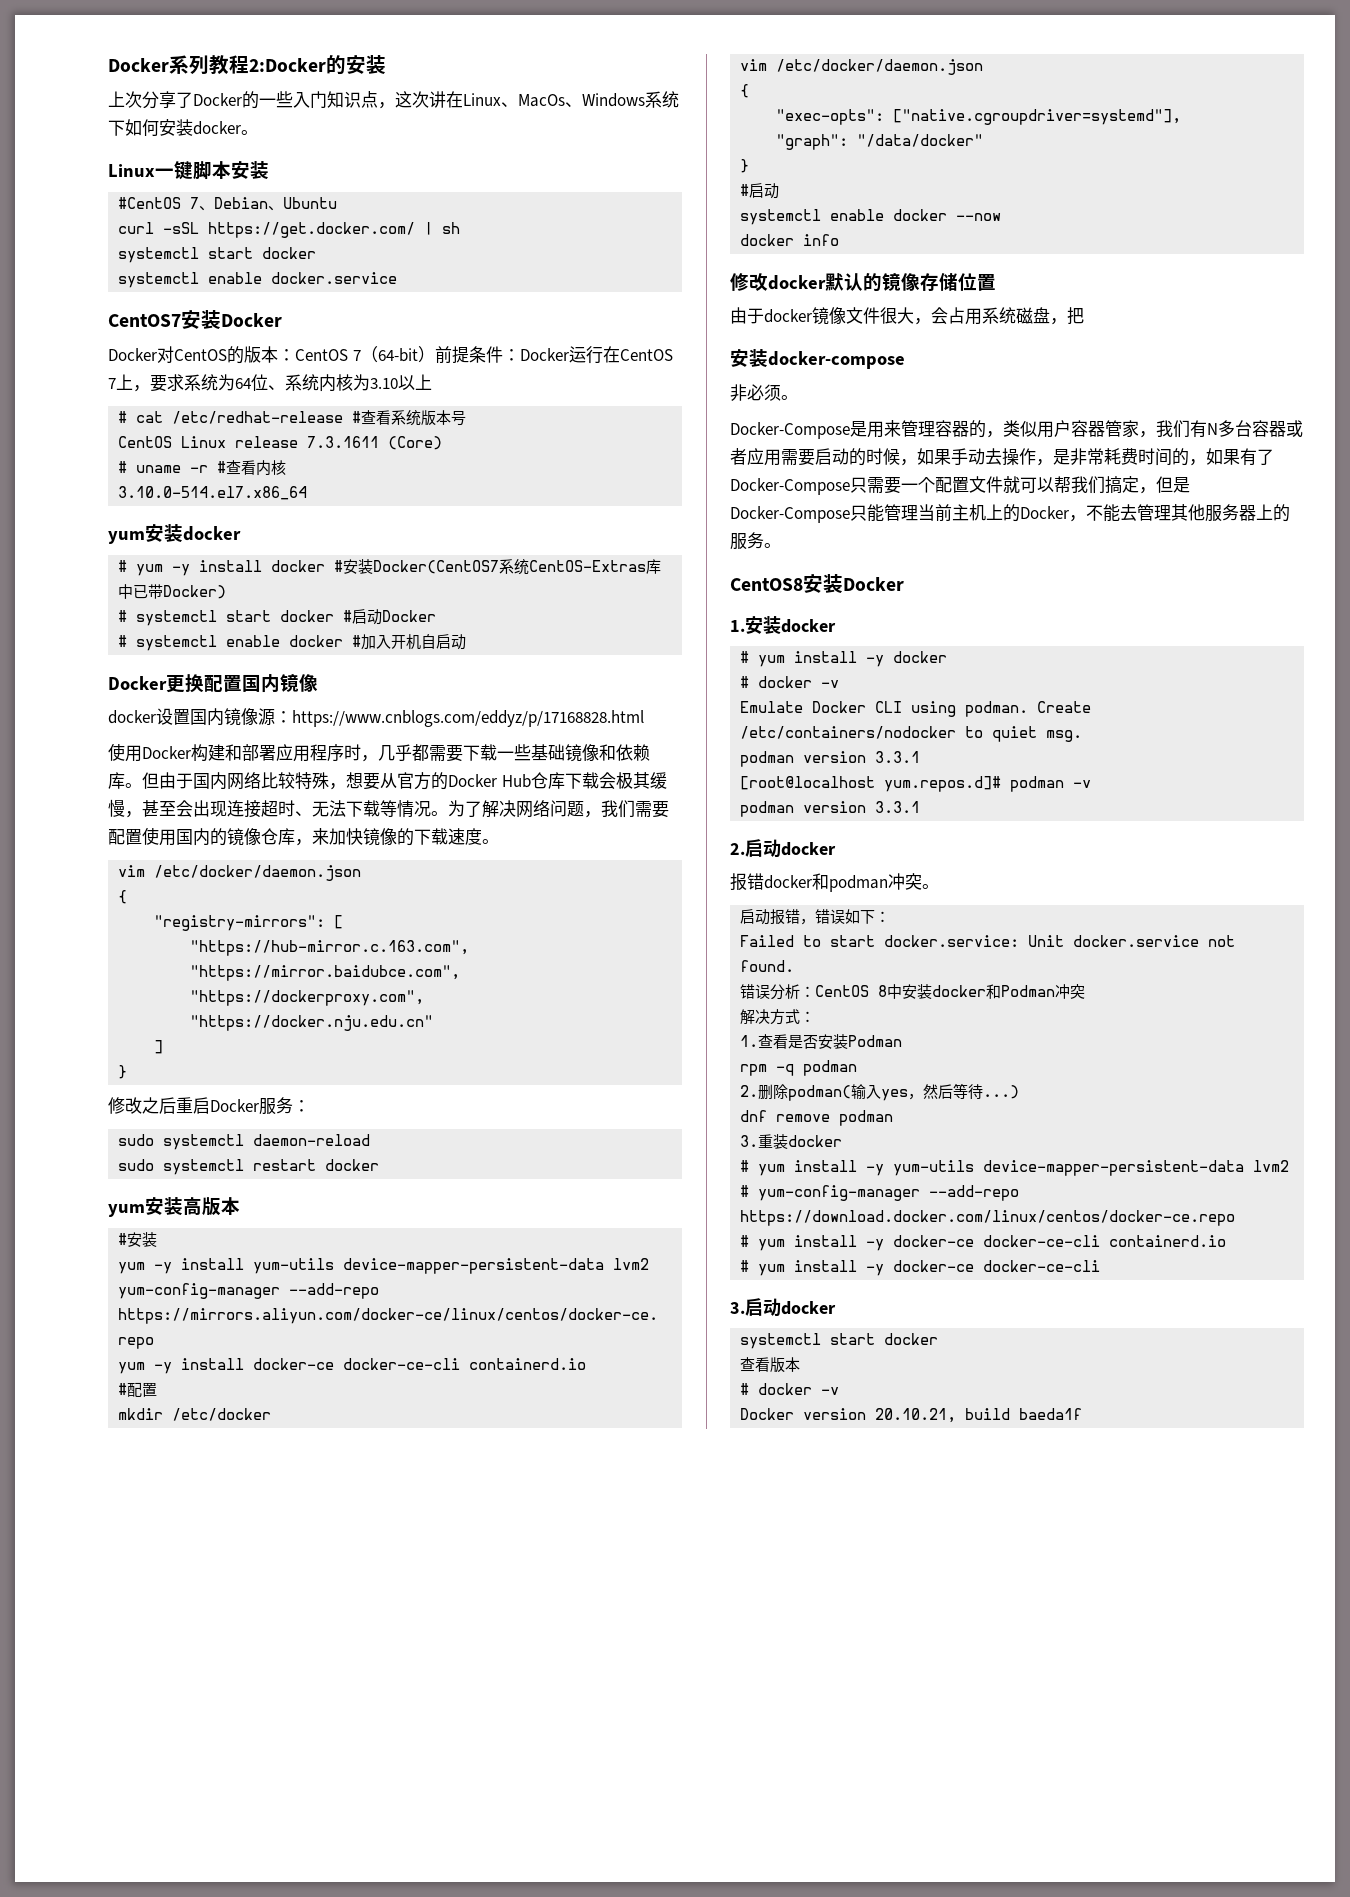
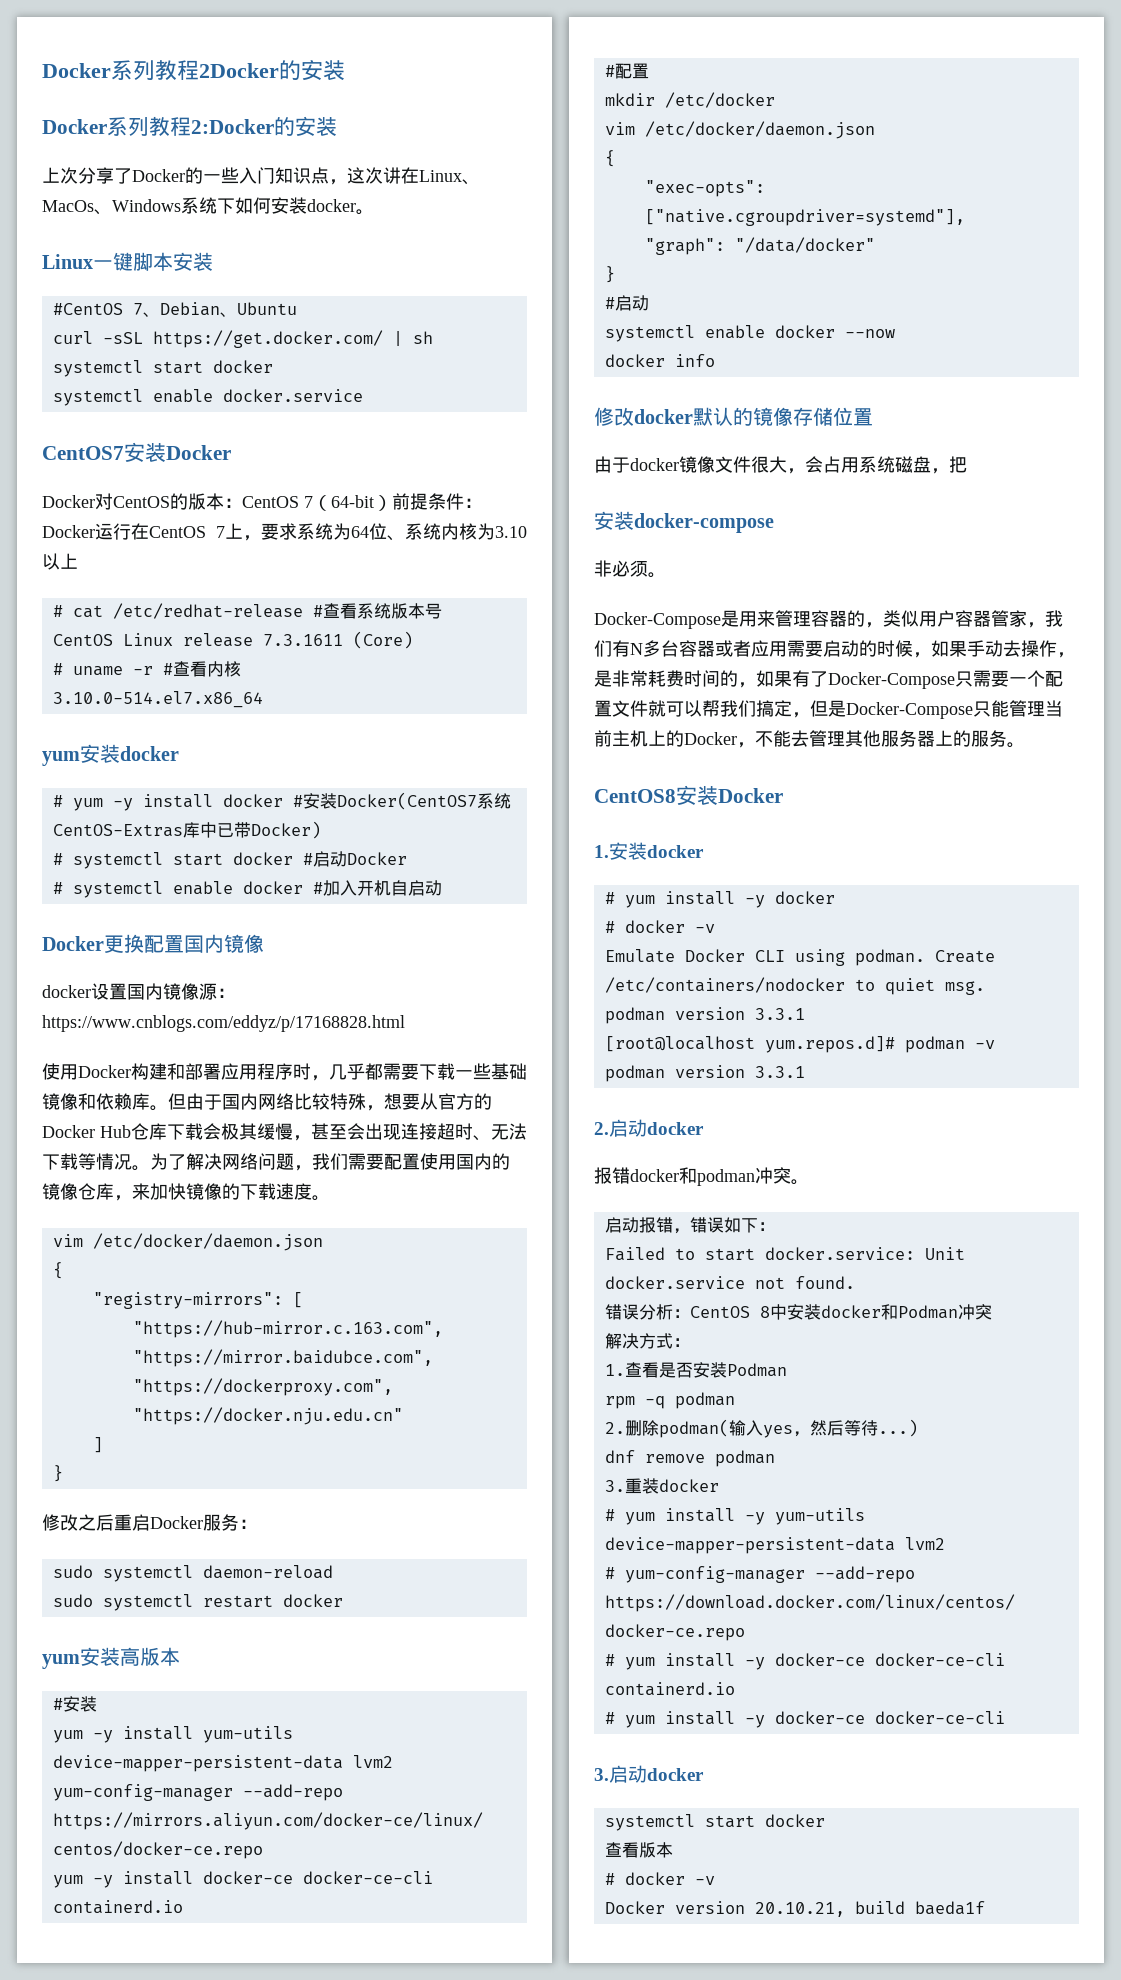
+ Docker系列教程2Docker的安装

